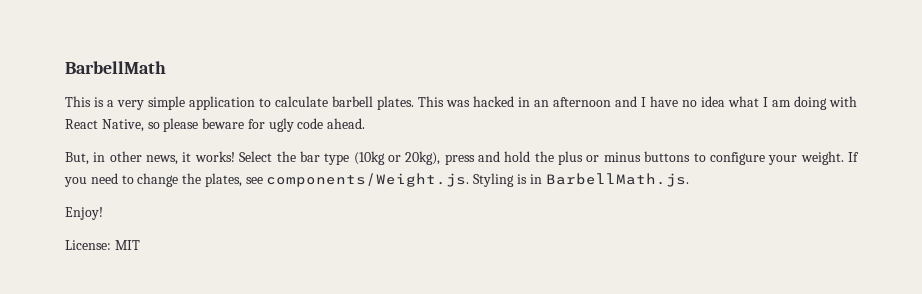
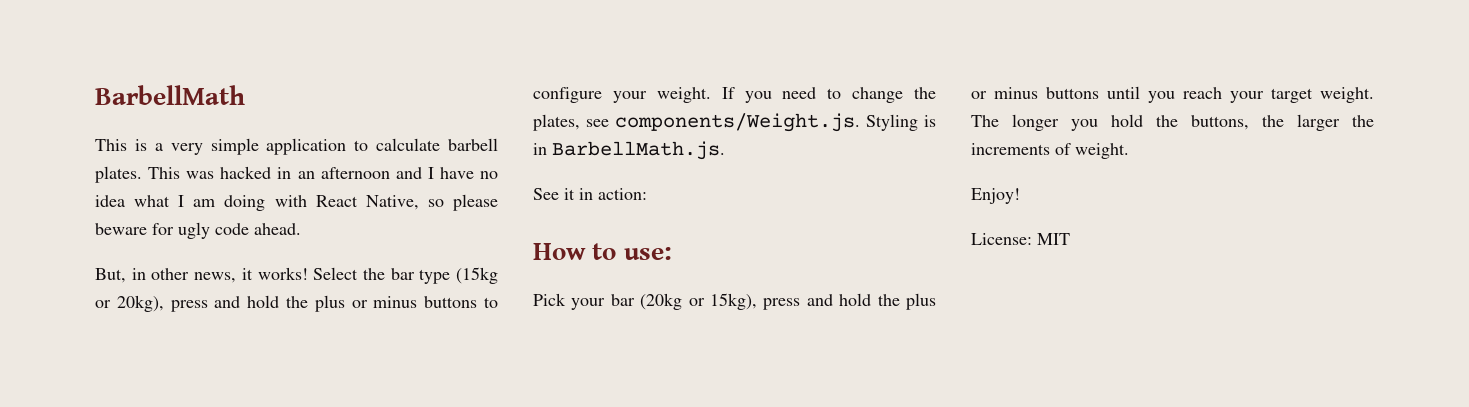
- Select the bar type (10kg or 20kg), press and hold the plus or minus buttons to configure your weight.
+ Select the bar type (15kg or 20kg), press and hold the plus or minus buttons to configure your weight.
+ See it in action:
+ How to use:
+ Pick your bar (20kg or 15kg), press and hold the plus or minus buttons until you reach your target weight. The longer you hold the buttons, the larger the increments of weight.

